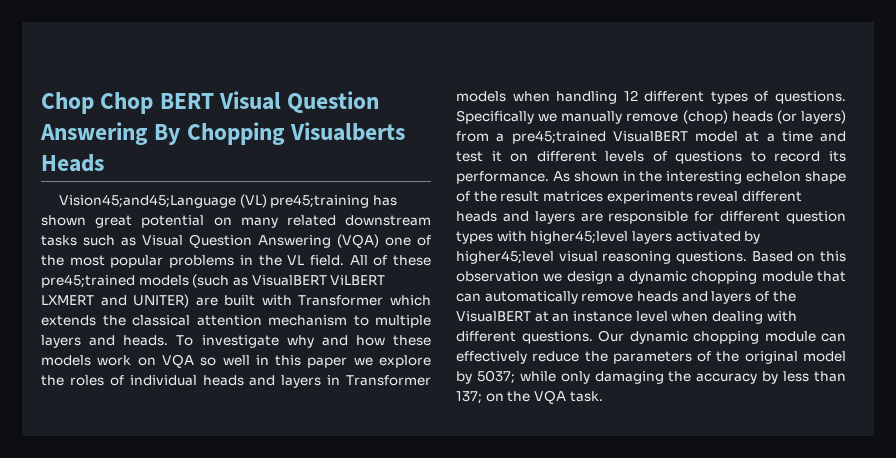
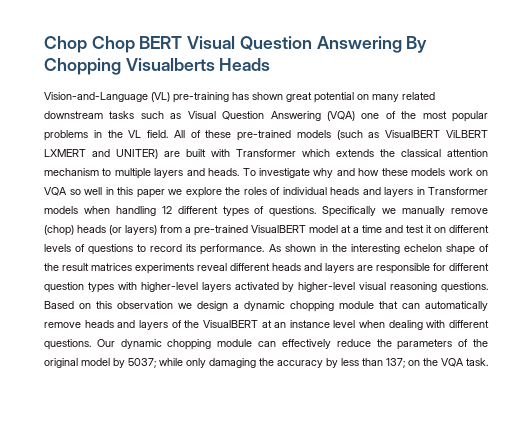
- Vision45;and45;Language (VL) pre45;training has shown great potential on many related downstream tasks such as Visual Question Answering (VQA) one of the most popular problems in the VL field.
+ Vision-and-Language (VL) pre-training has shown great potential on many related downstream tasks such as Visual Question Answering (VQA) one of the most popular problems in the VL field.
- All of these pre45;trained models (such as VisualBERT ViLBERT LXMERT and UNITER) are built with Transformer which extends the classical attention mechanism to multiple layers and heads.
+ All of these pre-trained models (such as VisualBERT ViLBERT LXMERT and UNITER) are built with Transformer which extends the classical attention mechanism to multiple layers and heads.
- Specifically we manually remove (chop) heads (or layers) from a pre45;trained VisualBERT model at a time and test it on different levels of questions to record its performance.
+ Specifically we manually remove (chop) heads (or layers) from a pre-trained VisualBERT model at a time and test it on different levels of questions to record its performance.
- As shown in the interesting echelon shape of the result matrices experiments reveal different heads and layers are responsible for different question types with higher45;level layers activated by higher45;level visual reasoning questions.
+ As shown in the interesting echelon shape of the result matrices experiments reveal different heads and layers are responsible for different question types with higher-level layers activated by higher-level visual reasoning questions.

